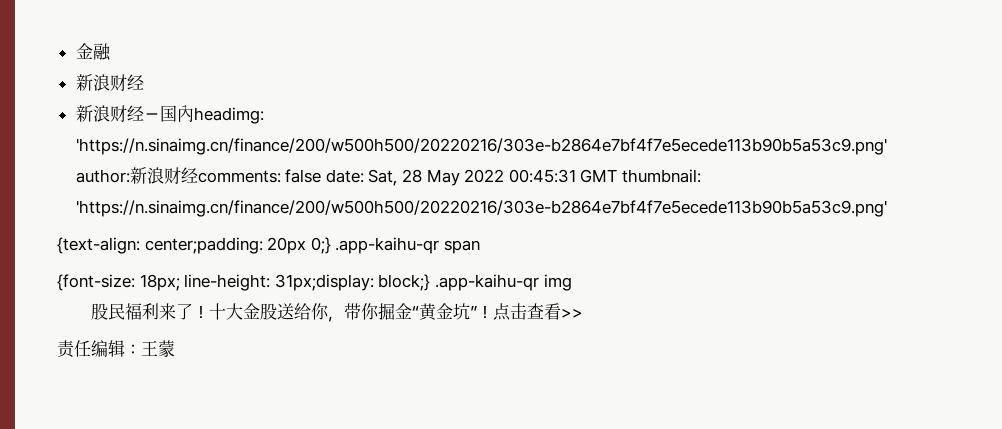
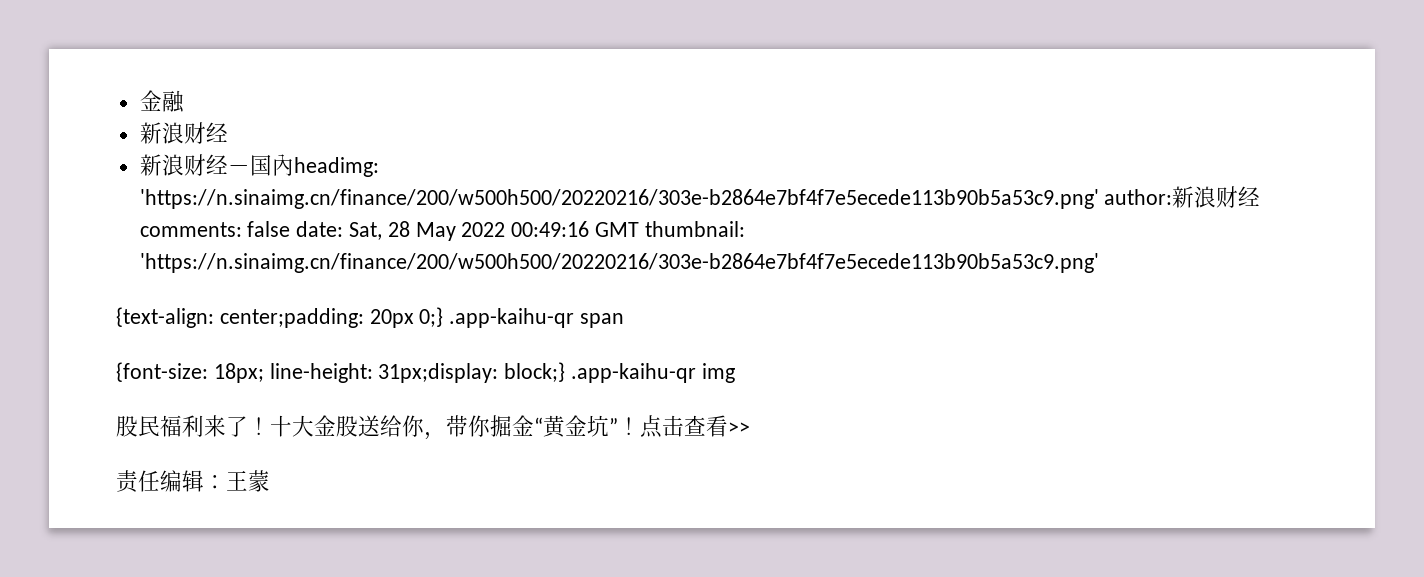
- 新浪财经－国內headimg: 'https://n.sinaimg.cn/finance/200/w500h500/20220216/303e-b2864e7bf4f7e5ecede113b90b5a53c9.png' author:新浪财经comments: false date: Sat, 28 May 2022 00:45:31 GMT thumbnail: 'https://n.sinaimg.cn/finance/200/w500h500/20220216/303e-b2864e7bf4f7e5ecede113b90b5a53c9.png'
+ 新浪财经－国內headimg: 'https://n.sinaimg.cn/finance/200/w500h500/20220216/303e-b2864e7bf4f7e5ecede113b90b5a53c9.png' author:新浪财经comments: false date: Sat, 28 May 2022 00:49:16 GMT thumbnail: 'https://n.sinaimg.cn/finance/200/w500h500/20220216/303e-b2864e7bf4f7e5ecede113b90b5a53c9.png'

